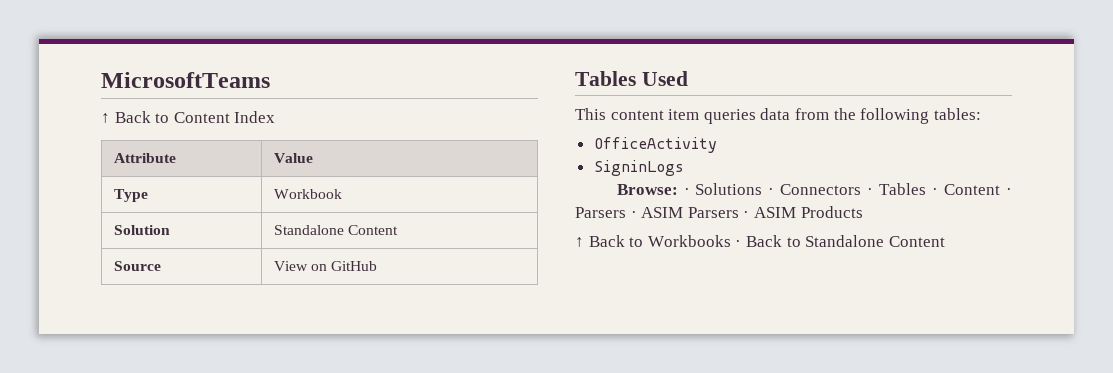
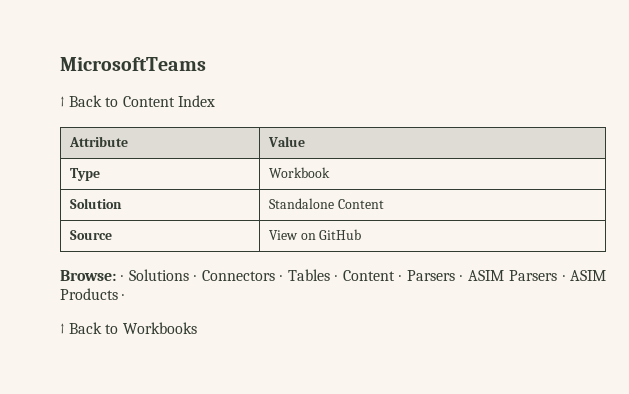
- Tables Used
- This content item queries data from the following tables:
- OfficeActivity
- SigninLogs
- Browse: · Solutions · Connectors · Tables · Content · Parsers · ASIM Parsers · ASIM Products
+ Browse: · Solutions · Connectors · Tables · Content · Parsers · ASIM Parsers · ASIM Products ·
- ↑ Back to Workbooks · Back to Standalone Content
+ ↑ Back to Workbooks

